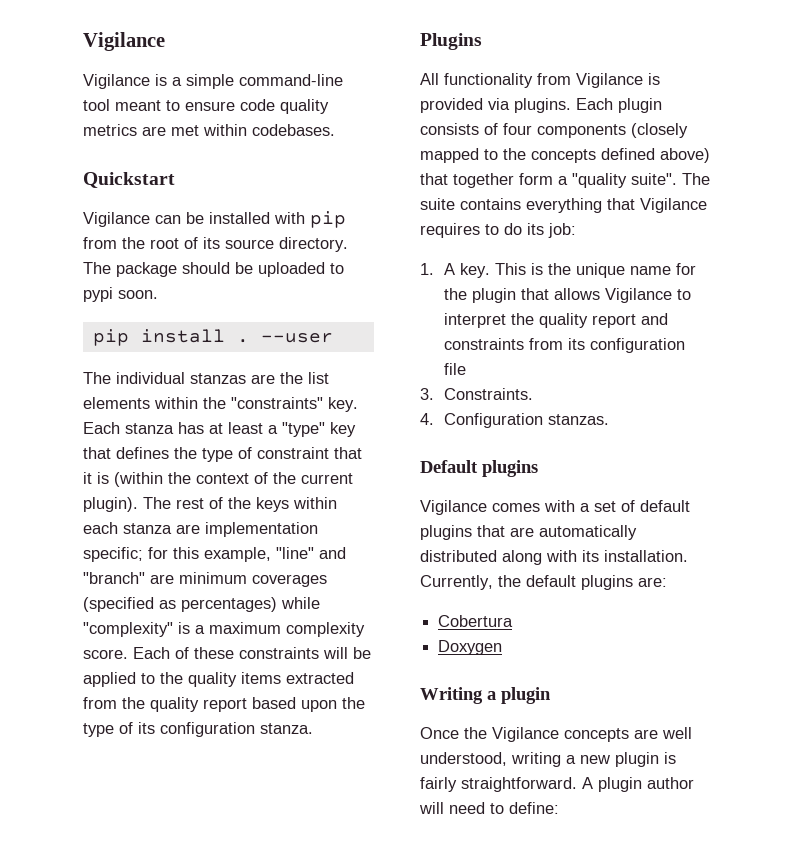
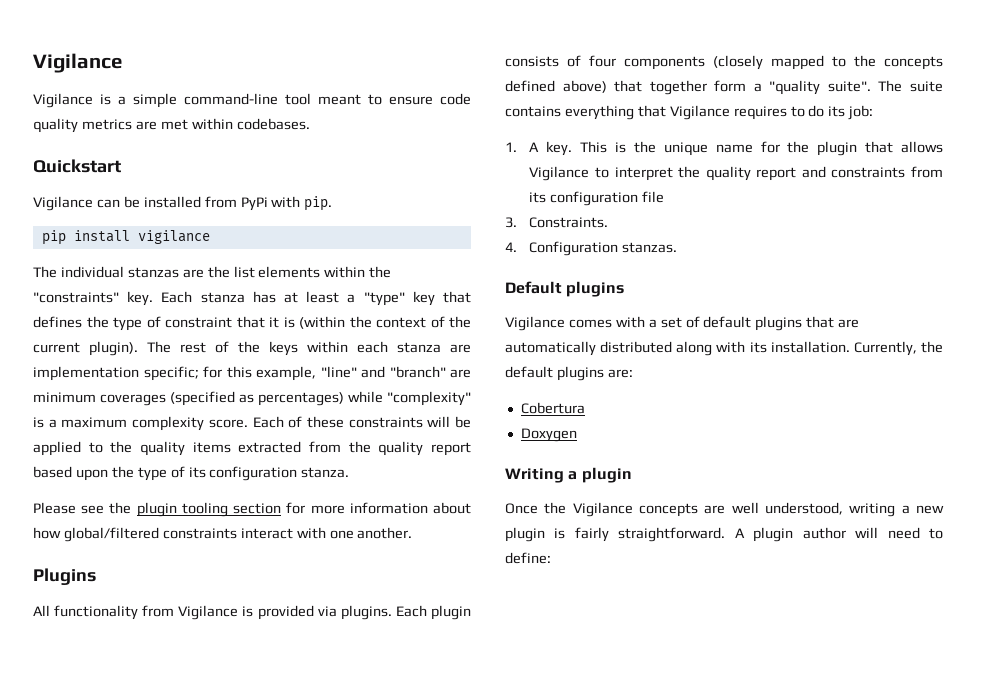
- Vigilance can be installed with pip from the root of its source directory. The package should be uploaded to pypi soon.
+ Vigilance can be installed from PyPi with pip.
- pip install . --user
+ pip install vigilance
+ Please see the plugin tooling section for more information about how global/filtered constraints interact with one another.

